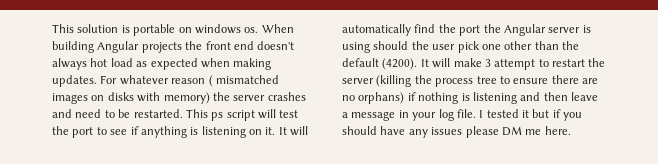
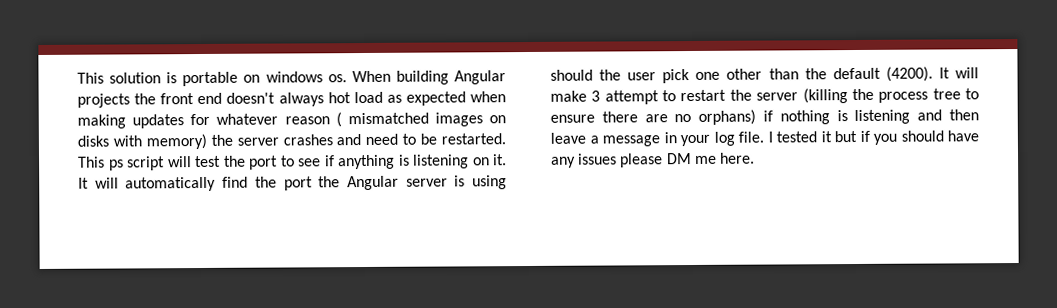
- When building Angular projects the front end doesn't always hot load as expected when making updates. For whatever reason ( mismatched images on disks with memory) the server crashes and need to be restarted.
+ When building Angular projects the front end doesn't always hot load as expected when making updates for whatever reason ( mismatched images on disks with memory) the server crashes and need to be restarted.

